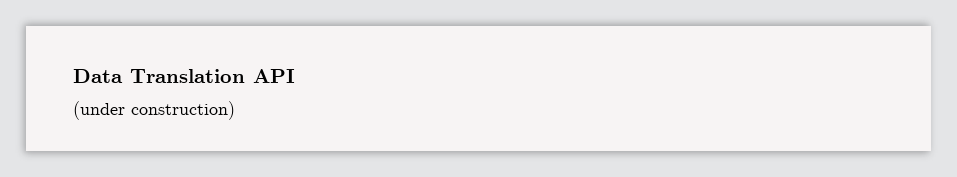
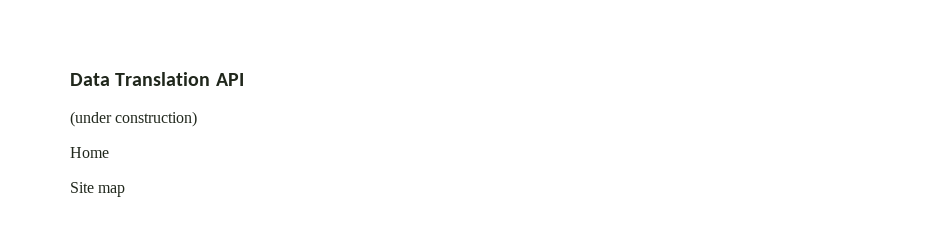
+ Home
+ Site map

